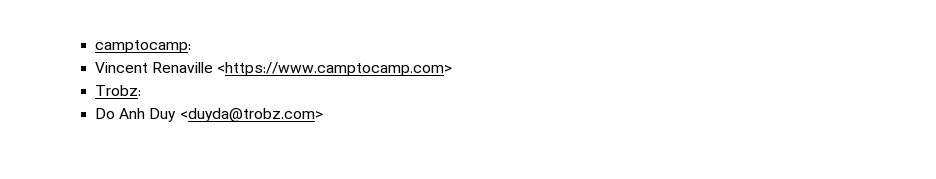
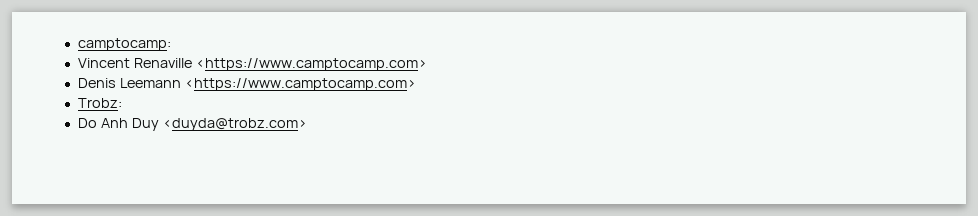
+ Denis Leemann <https://www.camptocamp.com>

